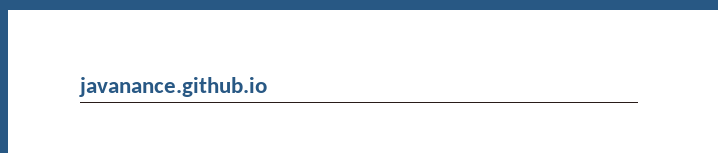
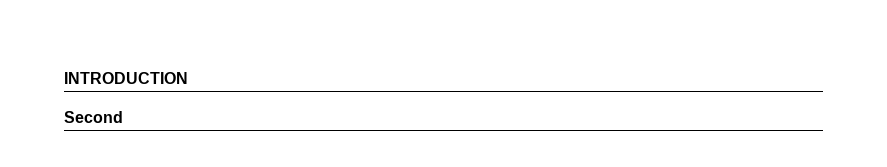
- javanance.github.io
+ INTRODUCTION
+ Second

